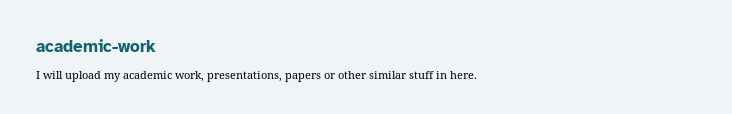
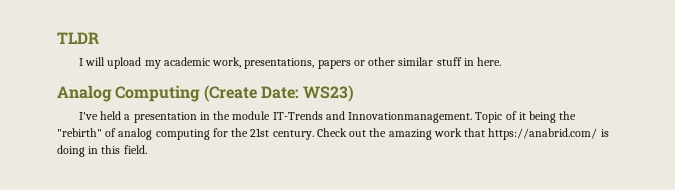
- academic-work
+ TLDR
+ Analog Computing (Create Date: WS23)
+ I've held a presentation in the module IT-Trends and Innovationmanagement. Topic of it being the "rebirth" of analog computing for the 21st century. Check out the amazing work that https://anabrid.com/ is doing in this field.

